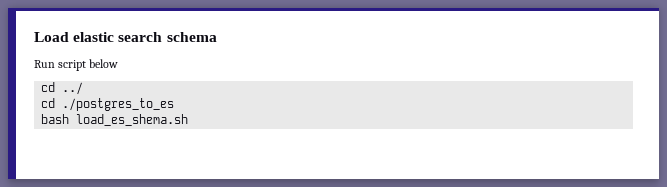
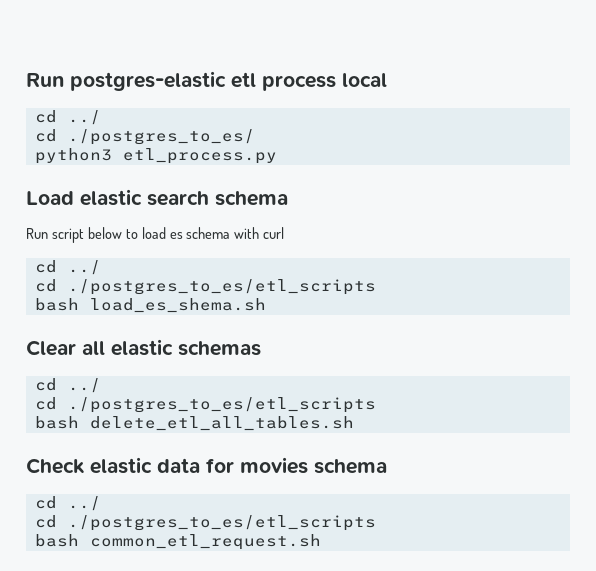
+ Run postgres-elastic etl process local
+ cd ../
+ cd ./postgres_to_es/
+ python3 etl_process.py
- Run script below
+ Run script below to load es schema with curl
  cd ../
- cd ./postgres_to_es
+ cd ./postgres_to_es/etl_scripts
+ Clear all elastic schemas
+ cd ../
+ cd ./postgres_to_es/etl_scripts
+ bash delete_etl_all_tables.sh
+ Check elastic data for movies schema
+ cd ../
+ cd ./postgres_to_es/etl_scripts
+ bash common_etl_request.sh

